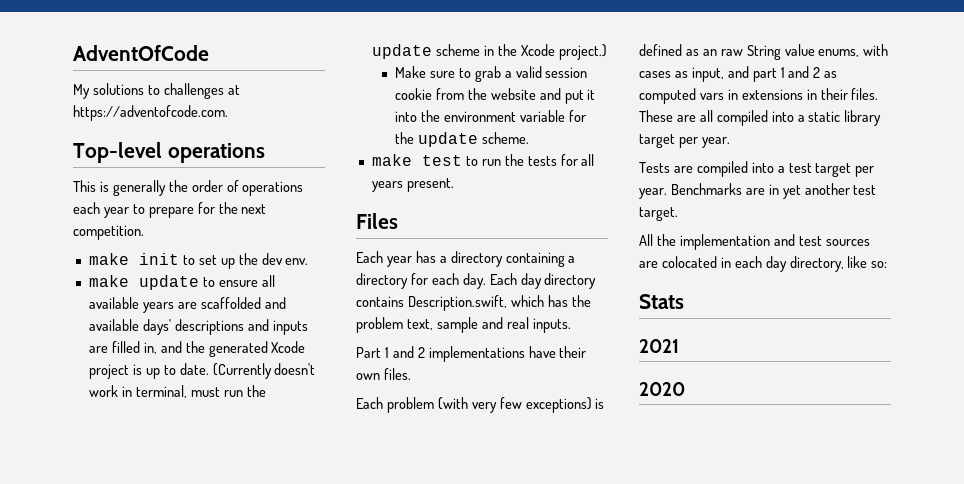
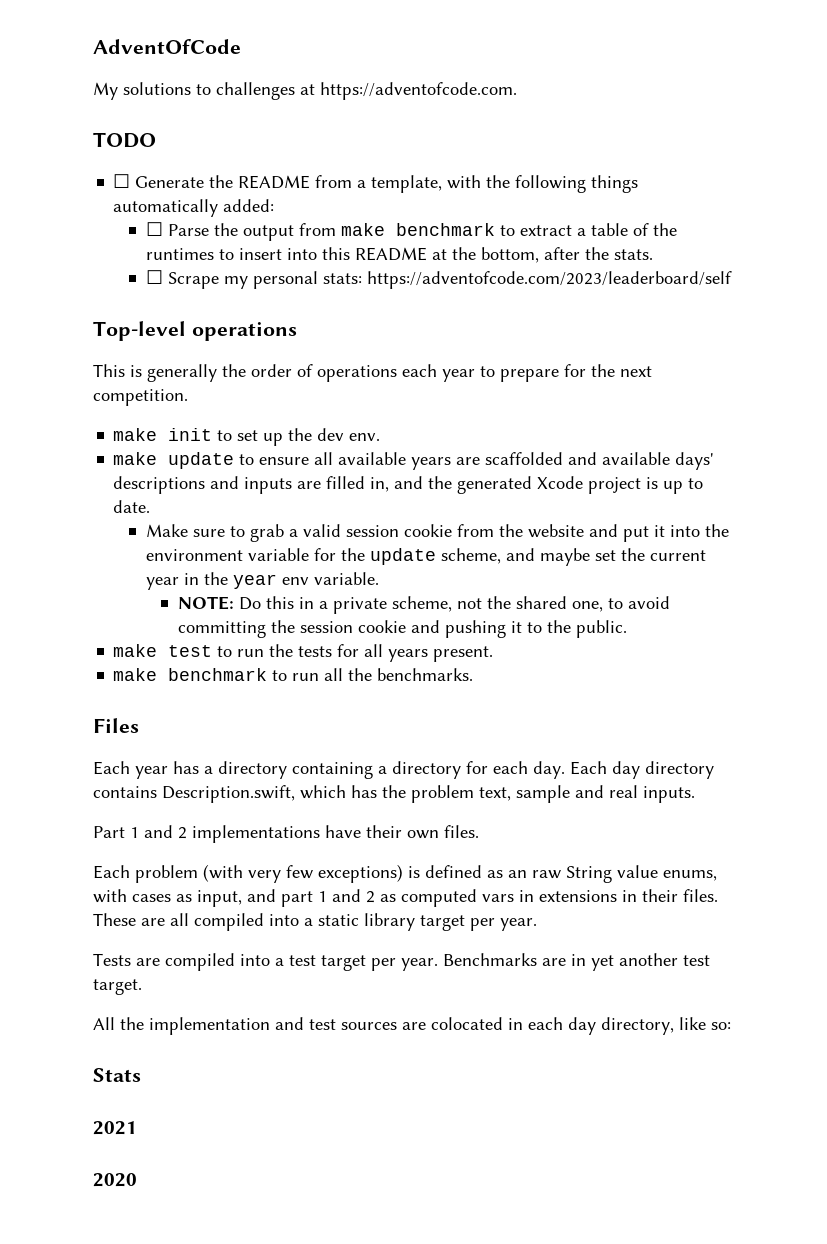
+ TODO
+ ☐ Generate the README from a template, with the following things automatically added:
+ ☐ Parse the output from make benchmark to extract a table of the runtimes to insert into this README at the bottom, after the stats.
+ ☐ Scrape my personal stats: https://adventofcode.com/2023/leaderboard/self
- (Currently doesn't work in terminal, must run the update scheme in the Xcode project.)
- Make sure to grab a valid session cookie from the website and put it into the environment variable for the update scheme.
+ Make sure to grab a valid session cookie from the website and put it into the environment variable for the update scheme, and maybe set the current year in the year env variable.
+ NOTE: Do this in a private scheme, not the shared one, to avoid committing the session cookie and pushing it to the public.
+ make benchmark to run all the benchmarks.

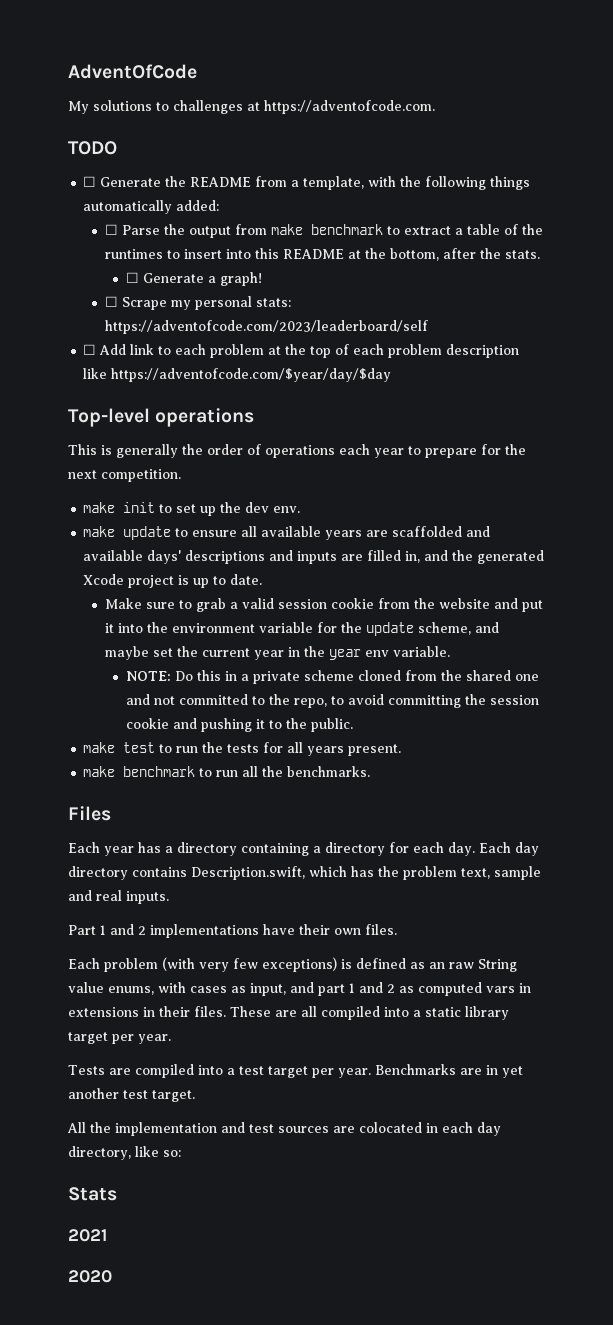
+ ☐ Generate a graph!
+ ☐ Add link to each problem at the top of each problem description like https://adventofcode.com/$year/day/$day
- NOTE: Do this in a private scheme, not the shared one, to avoid committing the session cookie and pushing it to the public.
+ NOTE: Do this in a private scheme cloned from the shared one and not committed to the repo, to avoid committing the session cookie and pushing it to the public.

